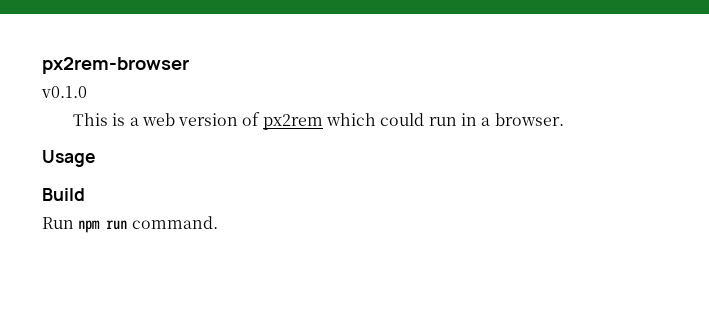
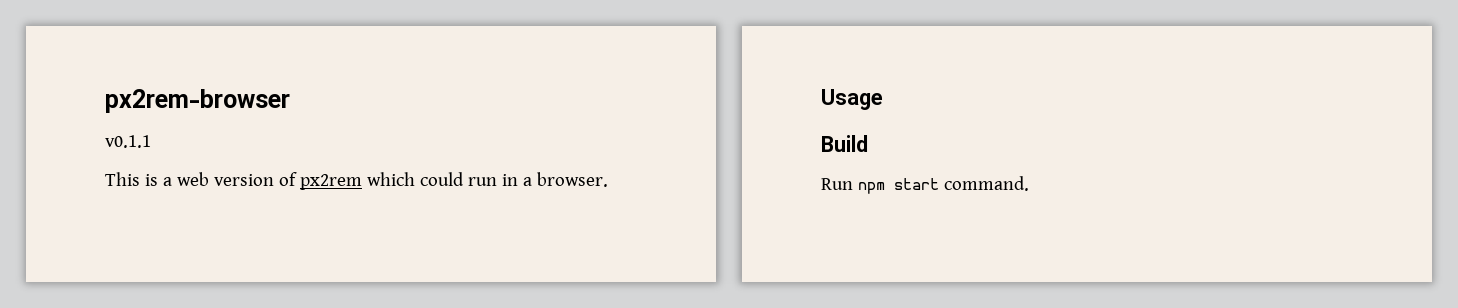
- v0.1.0
+ v0.1.1
- Run npm run command.
+ Run npm start command.

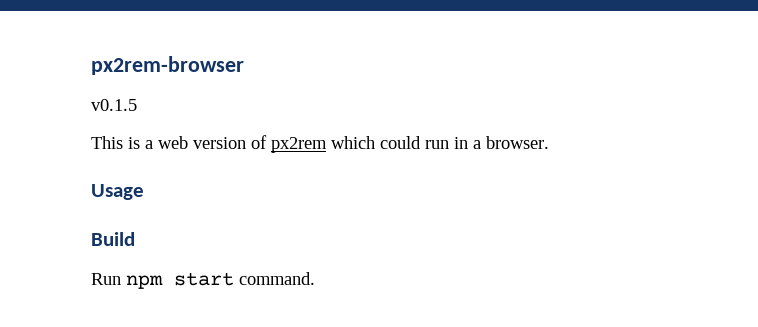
- v0.1.1
+ v0.1.5

